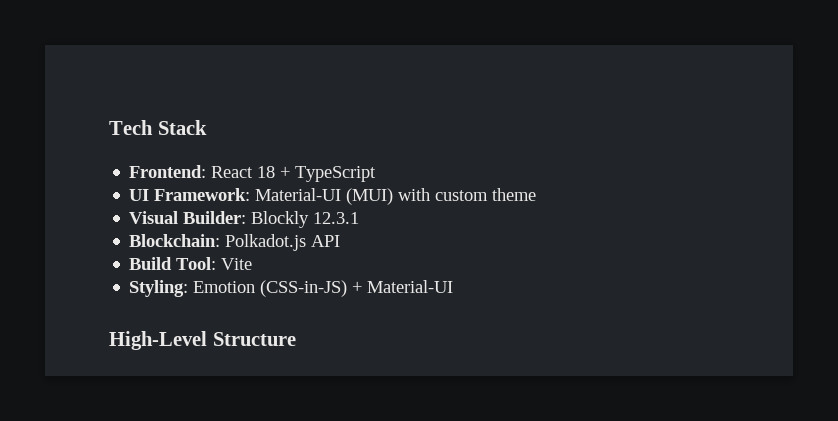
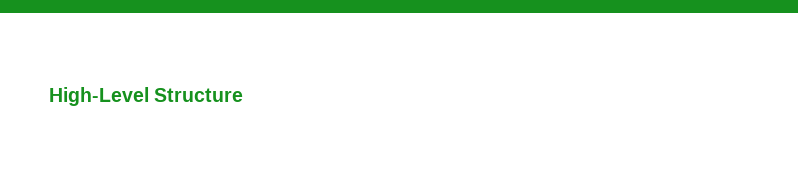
- Tech Stack
- Frontend: React 18 + TypeScript
- UI Framework: Material-UI (MUI) with custom theme
- Visual Builder: Blockly 12.3.1
- Blockchain: Polkadot.js API
- Build Tool: Vite
- Styling: Emotion (CSS-in-JS) + Material-UI

